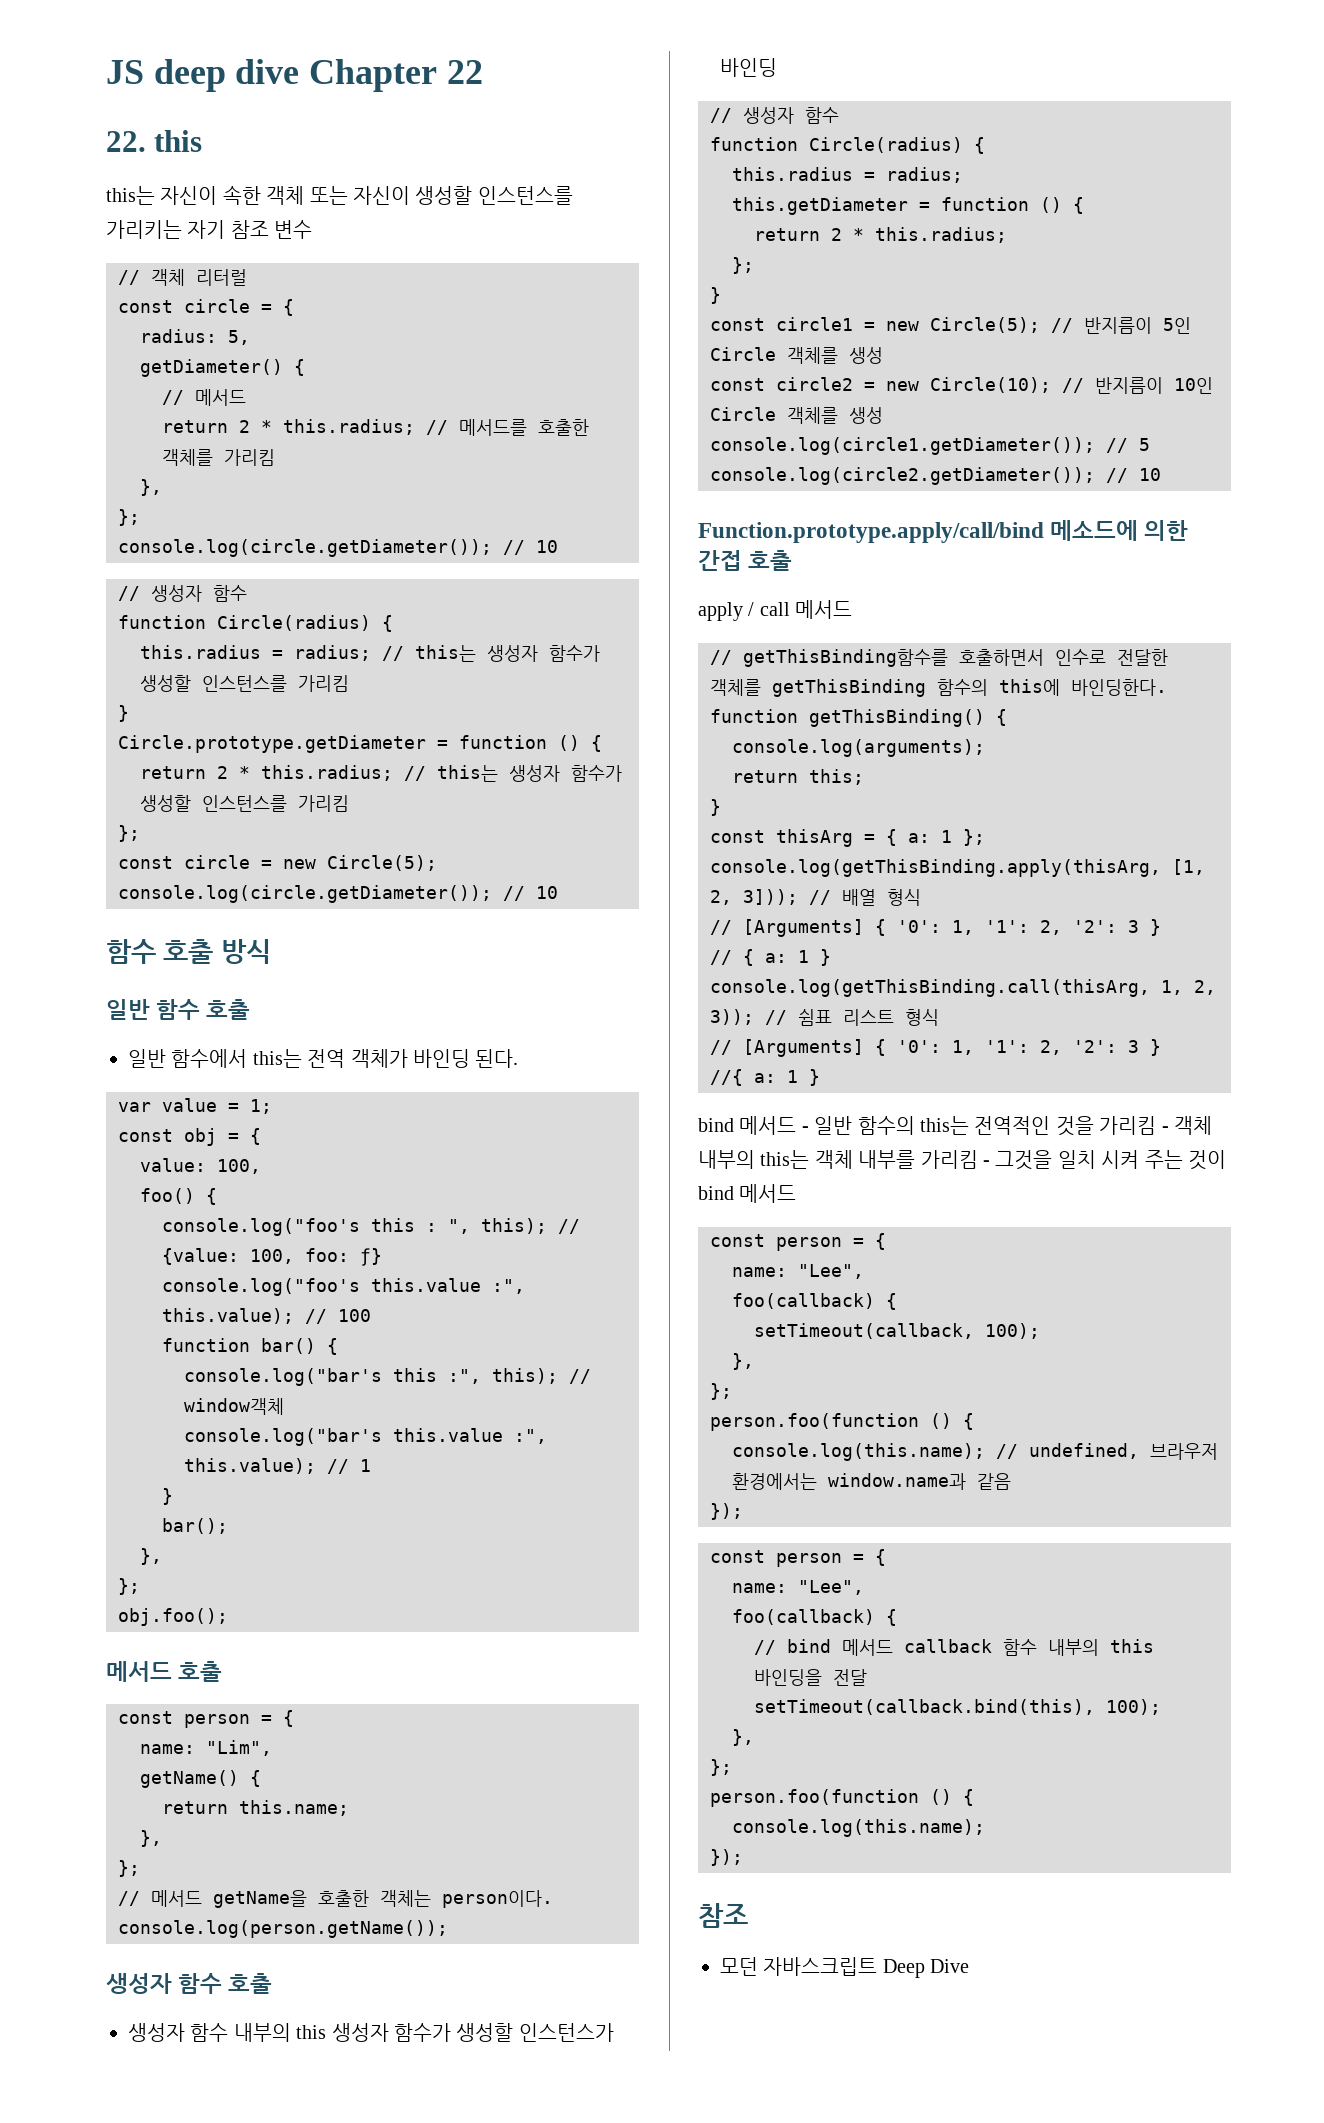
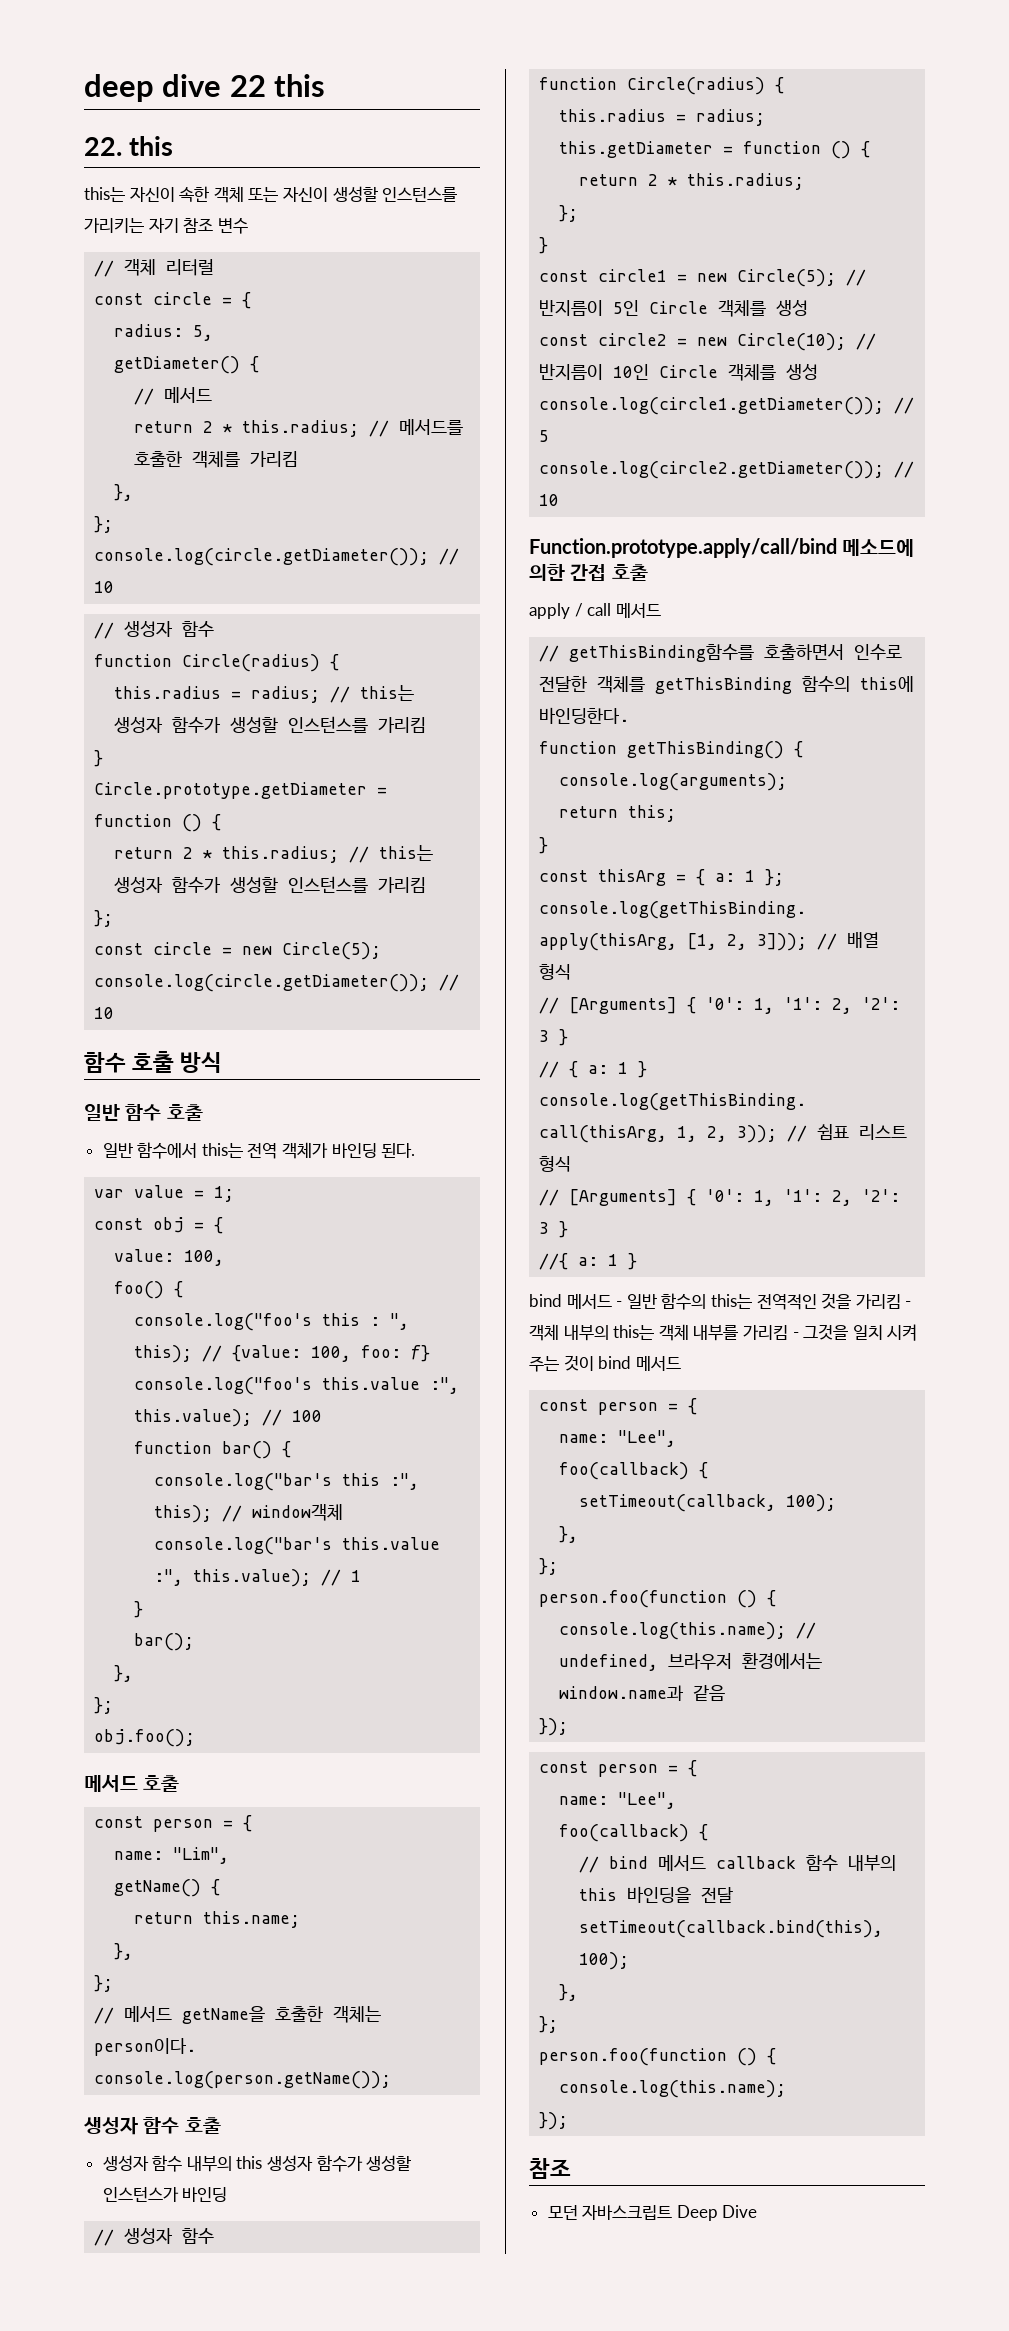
- JS deep dive Chapter 22
+ deep dive 22 this

